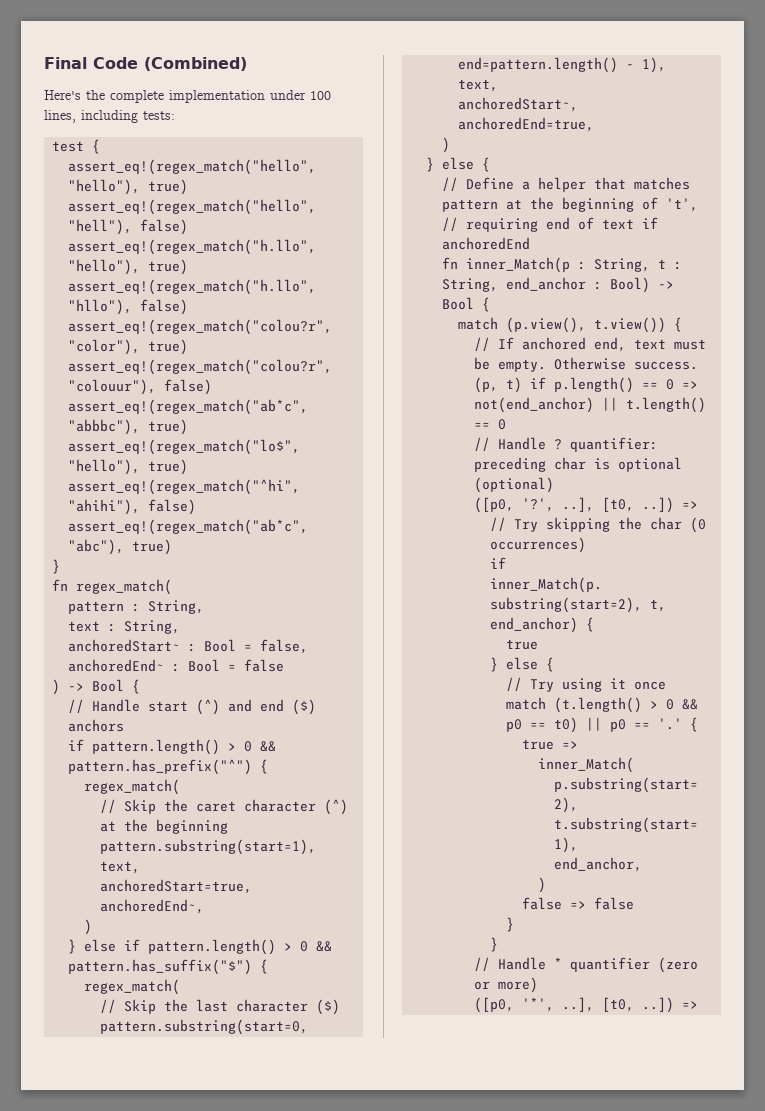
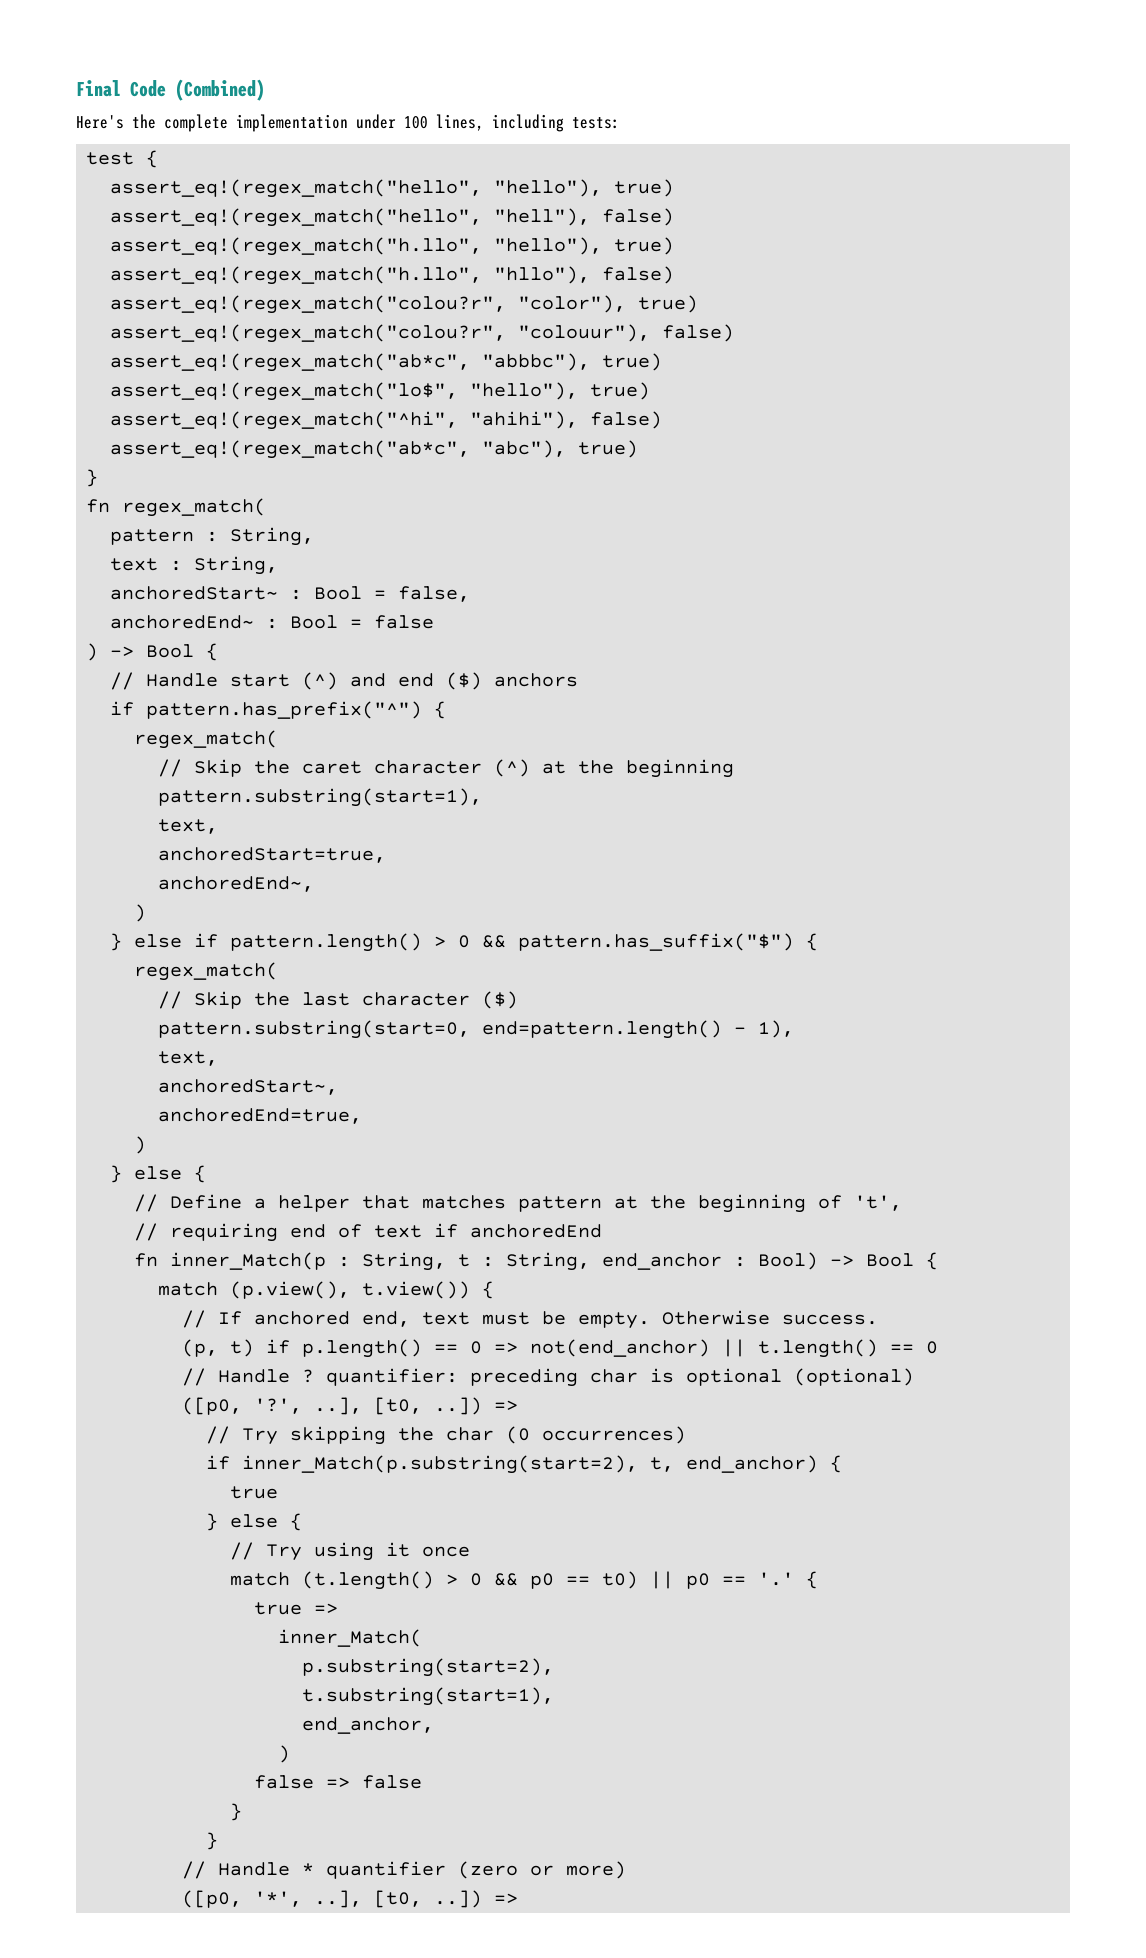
- if pattern.length() > 0 && pattern.has_prefix("^") {
+ if pattern.has_prefix("^") {

